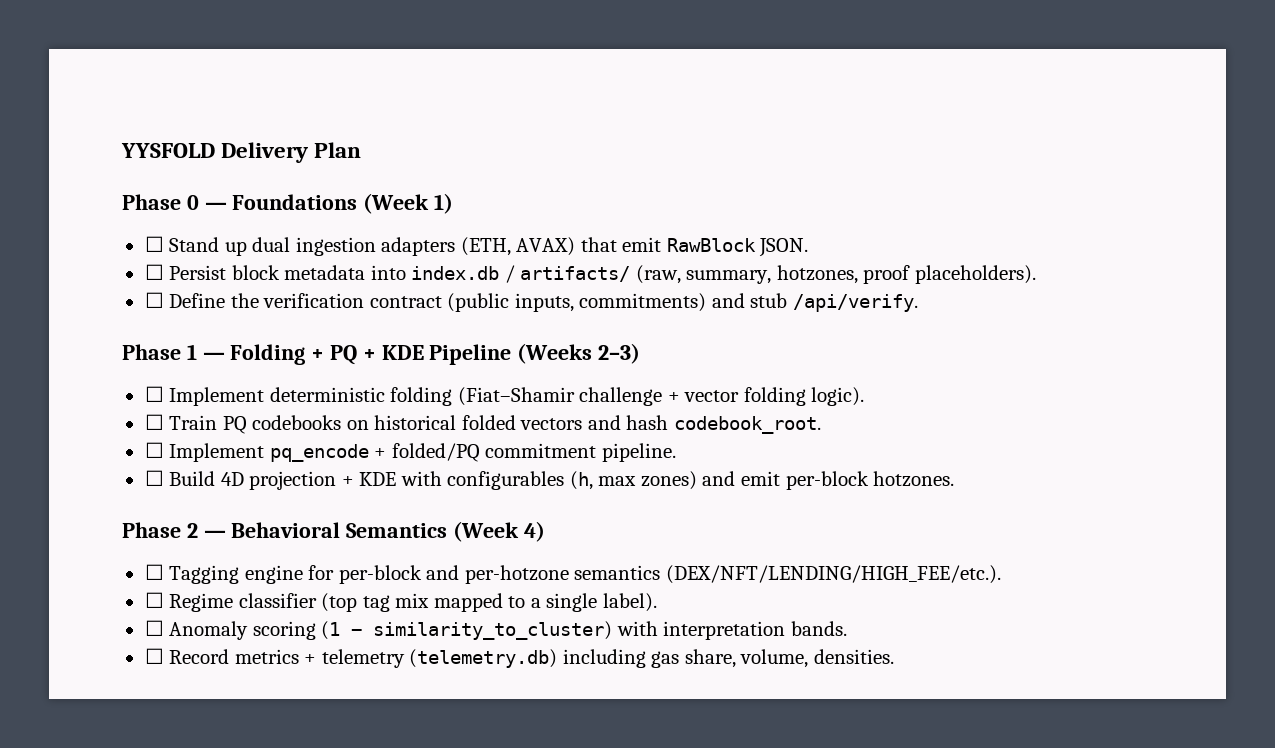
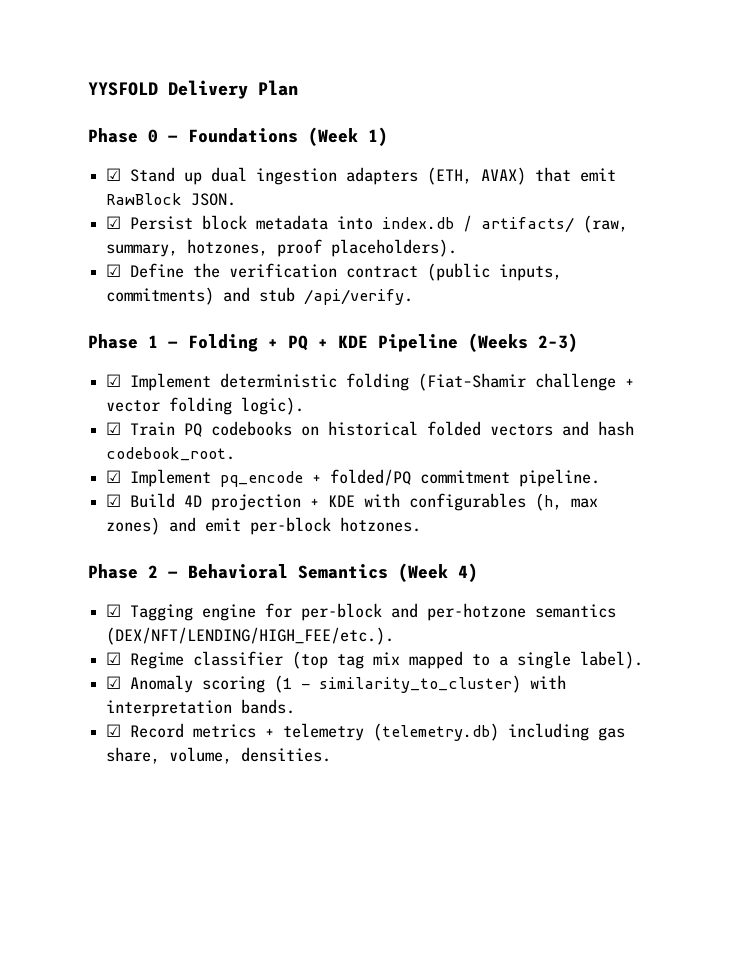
- ☐ Stand up dual ingestion adapters (ETH, AVAX) that emit RawBlock JSON.
+ ☑ Stand up dual ingestion adapters (ETH, AVAX) that emit RawBlock JSON.
- ☐ Persist block metadata into index.db / artifacts/ (raw, summary, hotzones, proof placeholders).
+ ☑ Persist block metadata into index.db / artifacts/ (raw, summary, hotzones, proof placeholders).
- ☐ Define the verification contract (public inputs, commitments) and stub /api/verify.
+ ☑ Define the verification contract (public inputs, commitments) and stub /api/verify.
- ☐ Implement deterministic folding (Fiat–Shamir challenge + vector folding logic).
+ ☑ Implement deterministic folding (Fiat–Shamir challenge + vector folding logic).
- ☐ Train PQ codebooks on historical folded vectors and hash codebook_root.
+ ☑ Train PQ codebooks on historical folded vectors and hash codebook_root.
- ☐ Implement pq_encode + folded/PQ commitment pipeline.
+ ☑ Implement pq_encode + folded/PQ commitment pipeline.
- ☐ Build 4D projection + KDE with configurables (h, max zones) and emit per-block hotzones.
+ ☑ Build 4D projection + KDE with configurables (h, max zones) and emit per-block hotzones.
- ☐ Tagging engine for per-block and per-hotzone semantics (DEX/NFT/LENDING/HIGH_FEE/etc.).
+ ☑ Tagging engine for per-block and per-hotzone semantics (DEX/NFT/LENDING/HIGH_FEE/etc.).
- ☐ Regime classifier (top tag mix mapped to a single label).
+ ☑ Regime classifier (top tag mix mapped to a single label).
- ☐ Anomaly scoring (1 − similarity_to_cluster) with interpretation bands.
+ ☑ Anomaly scoring (1 − similarity_to_cluster) with interpretation bands.
- ☐ Record metrics + telemetry (telemetry.db) including gas share, volume, densities.
+ ☑ Record metrics + telemetry (telemetry.db) including gas share, volume, densities.

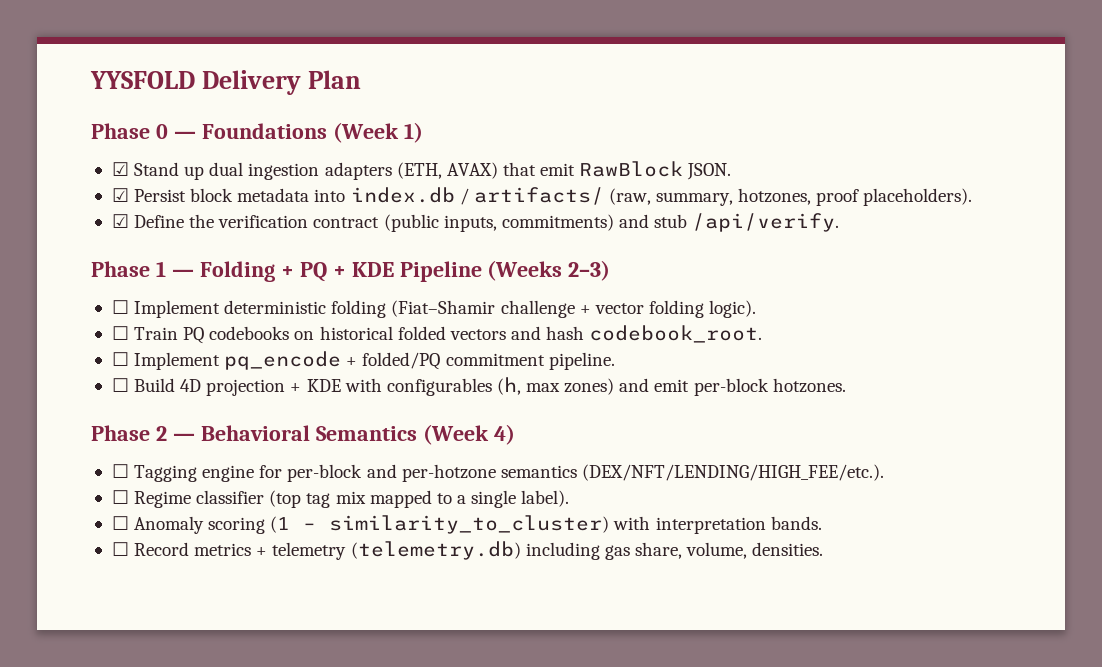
- ☑ Implement deterministic folding (Fiat–Shamir challenge + vector folding logic).
+ ☐ Implement deterministic folding (Fiat–Shamir challenge + vector folding logic).
- ☑ Train PQ codebooks on historical folded vectors and hash codebook_root.
+ ☐ Train PQ codebooks on historical folded vectors and hash codebook_root.
- ☑ Implement pq_encode + folded/PQ commitment pipeline.
+ ☐ Implement pq_encode + folded/PQ commitment pipeline.
- ☑ Build 4D projection + KDE with configurables (h, max zones) and emit per-block hotzones.
+ ☐ Build 4D projection + KDE with configurables (h, max zones) and emit per-block hotzones.
- ☑ Tagging engine for per-block and per-hotzone semantics (DEX/NFT/LENDING/HIGH_FEE/etc.).
+ ☐ Tagging engine for per-block and per-hotzone semantics (DEX/NFT/LENDING/HIGH_FEE/etc.).
- ☑ Regime classifier (top tag mix mapped to a single label).
+ ☐ Regime classifier (top tag mix mapped to a single label).
- ☑ Anomaly scoring (1 − similarity_to_cluster) with interpretation bands.
+ ☐ Anomaly scoring (1 − similarity_to_cluster) with interpretation bands.
- ☑ Record metrics + telemetry (telemetry.db) including gas share, volume, densities.
+ ☐ Record metrics + telemetry (telemetry.db) including gas share, volume, densities.

